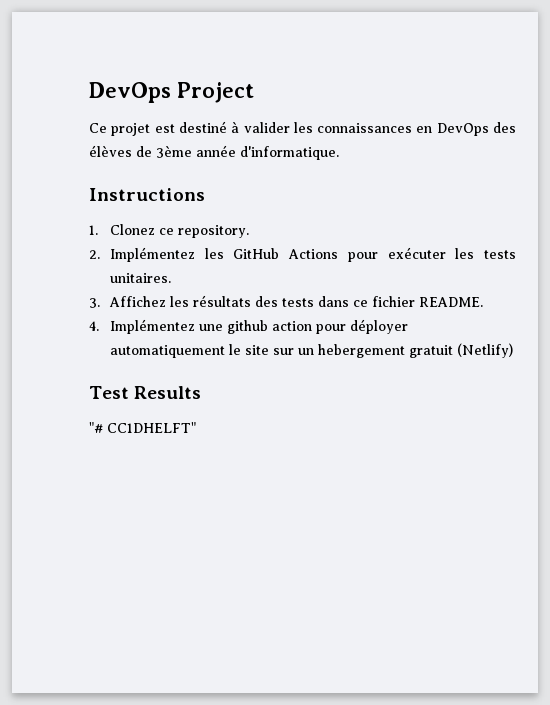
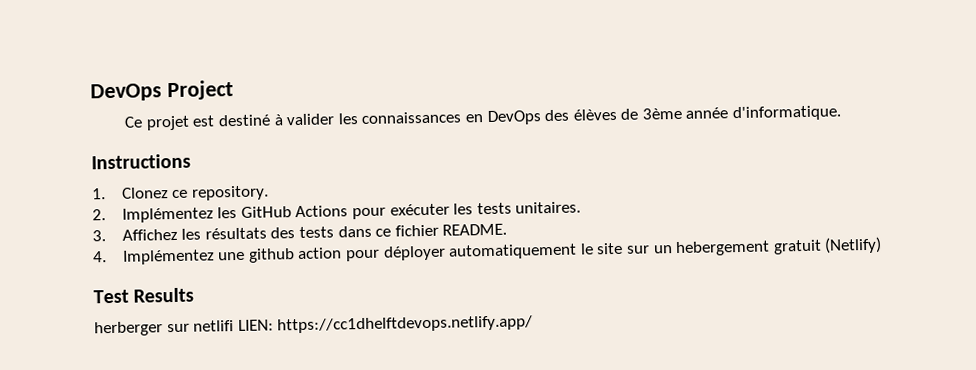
- "# CC1DHELFT"
+ herberger sur netlifi LIEN: https://cc1dhelftdevops.netlify.app/

